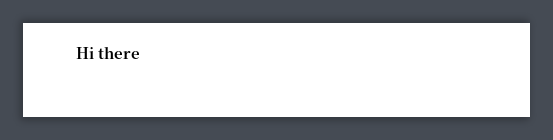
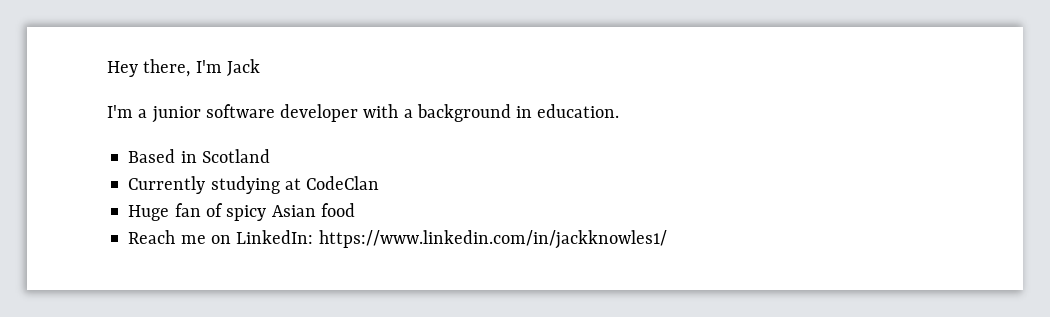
- Hi there
+ Hey there, I'm Jack
+ I'm a junior software developer with a background in education.
+ Based in Scotland
+ Currently studying at CodeClan
+ Huge fan of spicy Asian food
+ Reach me on LinkedIn: https://www.linkedin.com/in/jackknowles1/

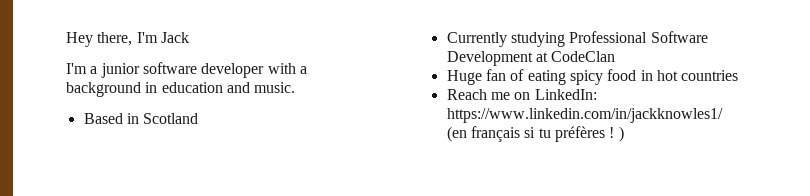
- I'm a junior software developer with a background in education.
+ I'm a junior software developer with a background in education and music.
- Currently studying at CodeClan
+ Currently studying Professional Software Development at CodeClan
- Huge fan of spicy Asian food
+ Huge fan of eating spicy food in hot countries
- Reach me on LinkedIn: https://www.linkedin.com/in/jackknowles1/
+ Reach me on LinkedIn: https://www.linkedin.com/in/jackknowles1/ (en français si tu préfères ! )

